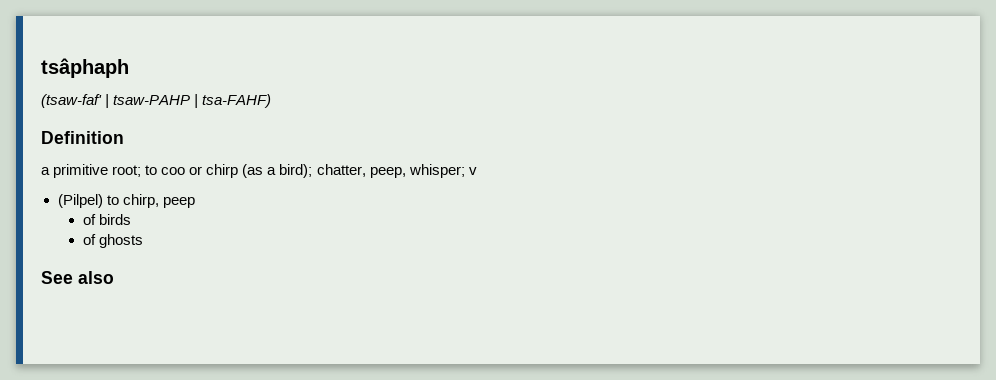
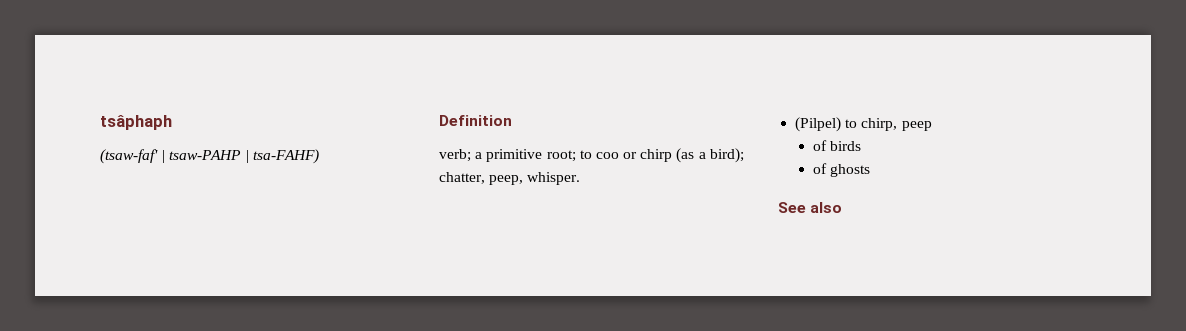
- a primitive root; to coo or chirp (as a bird); chatter, peep, whisper; v
+ verb; a primitive root; to coo or chirp (as a bird); chatter, peep, whisper.

